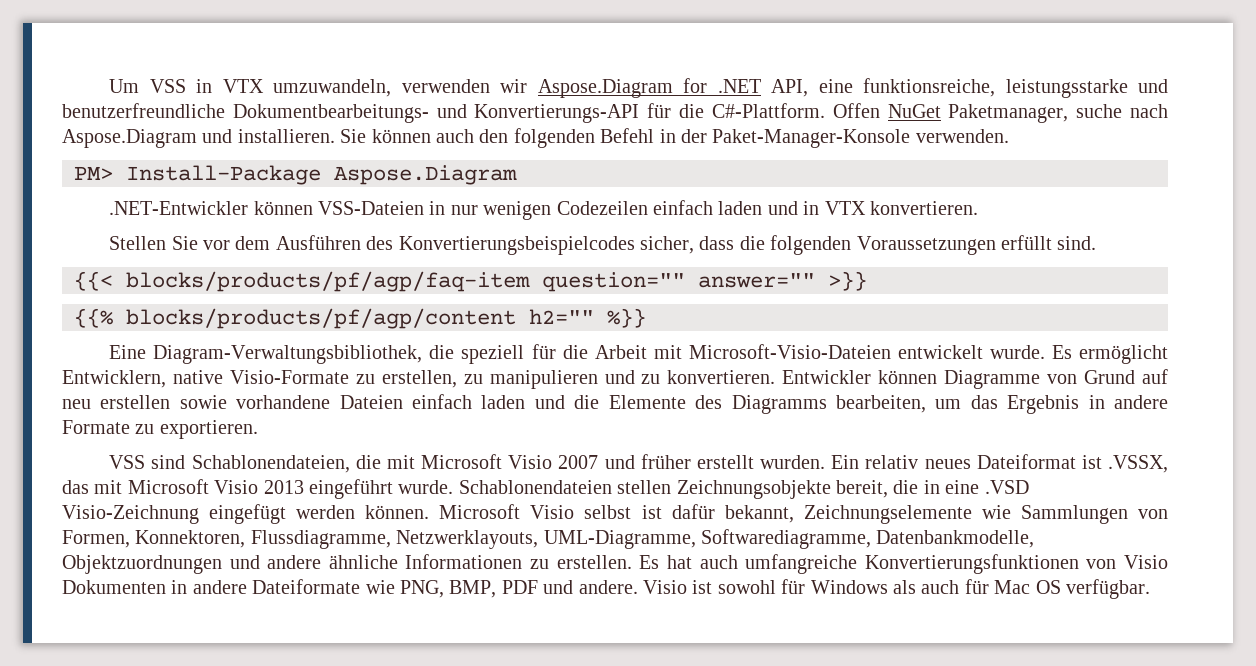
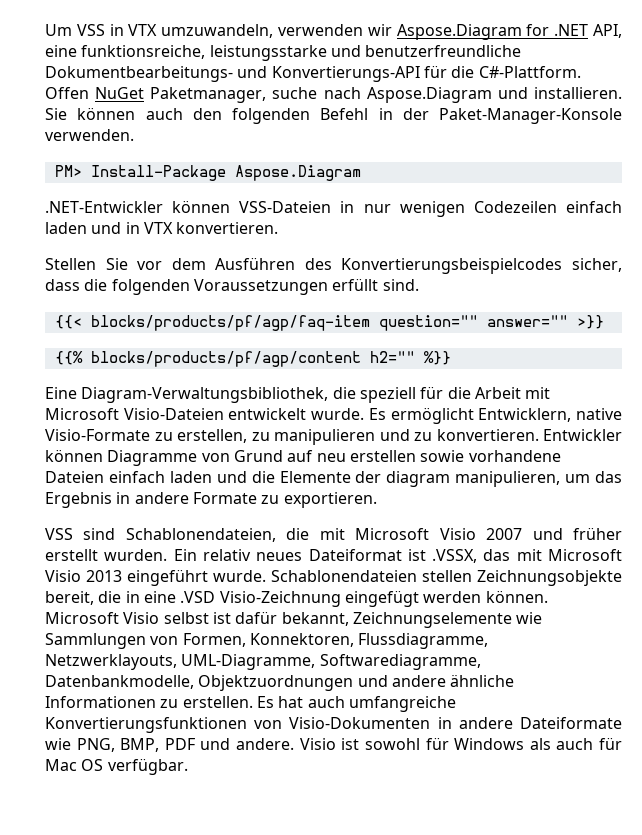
- Eine Diagram-Verwaltungsbibliothek, die speziell für die Arbeit mit Microsoft-Visio-Dateien entwickelt wurde.
+ Eine Diagram-Verwaltungsbibliothek, die speziell für die Arbeit mit Microsoft Visio-Dateien entwickelt wurde.
- Entwickler können Diagramme von Grund auf neu erstellen sowie vorhandene Dateien einfach laden und die Elemente des Diagramms bearbeiten, um das Ergebnis in andere Formate zu exportieren.
+ Entwickler können Diagramme von Grund auf neu erstellen sowie vorhandene Dateien einfach laden und die Elemente der diagram manipulieren, um das Ergebnis in andere Formate zu exportieren.
- Es hat auch umfangreiche Konvertierungsfunktionen von Visio Dokumenten in andere Dateiformate wie PNG, BMP, PDF und andere.
+ Es hat auch umfangreiche Konvertierungsfunktionen von Visio-Dokumenten in andere Dateiformate wie PNG, BMP, PDF und andere.

